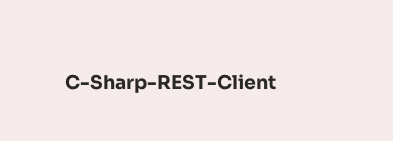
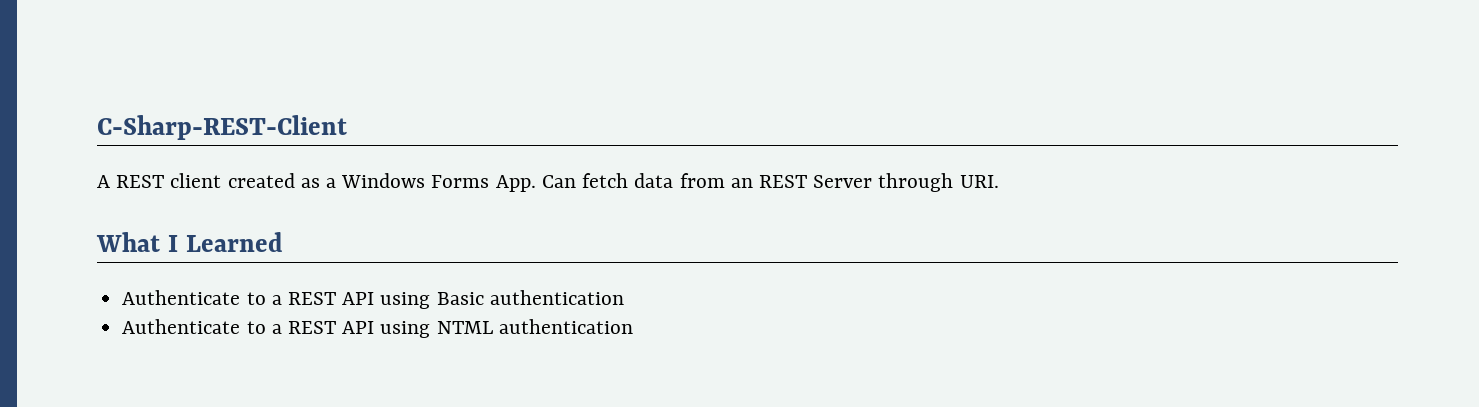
+ A REST client created as a Windows Forms App. Can fetch data from an REST Server through URI.
+ What I Learned
+ Authenticate to a REST API using Basic authentication
+ Authenticate to a REST API using NTML authentication

